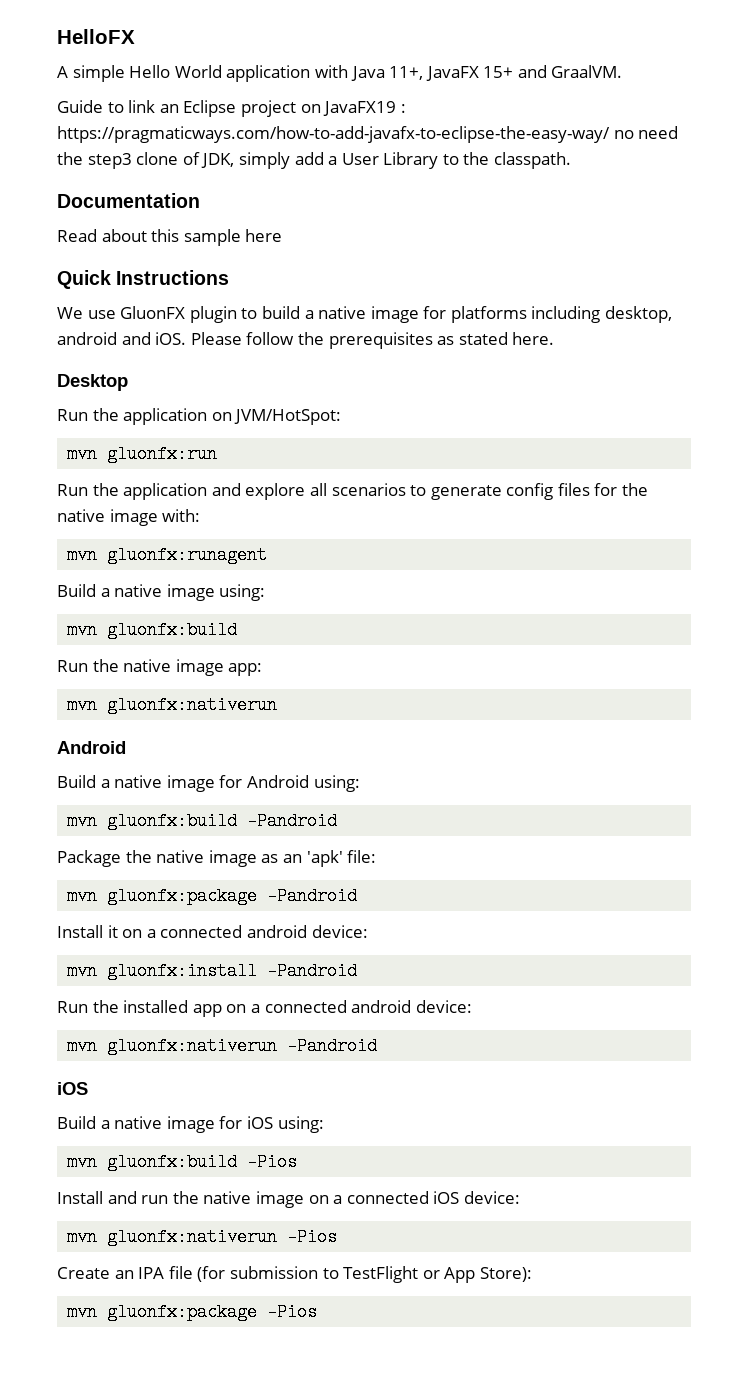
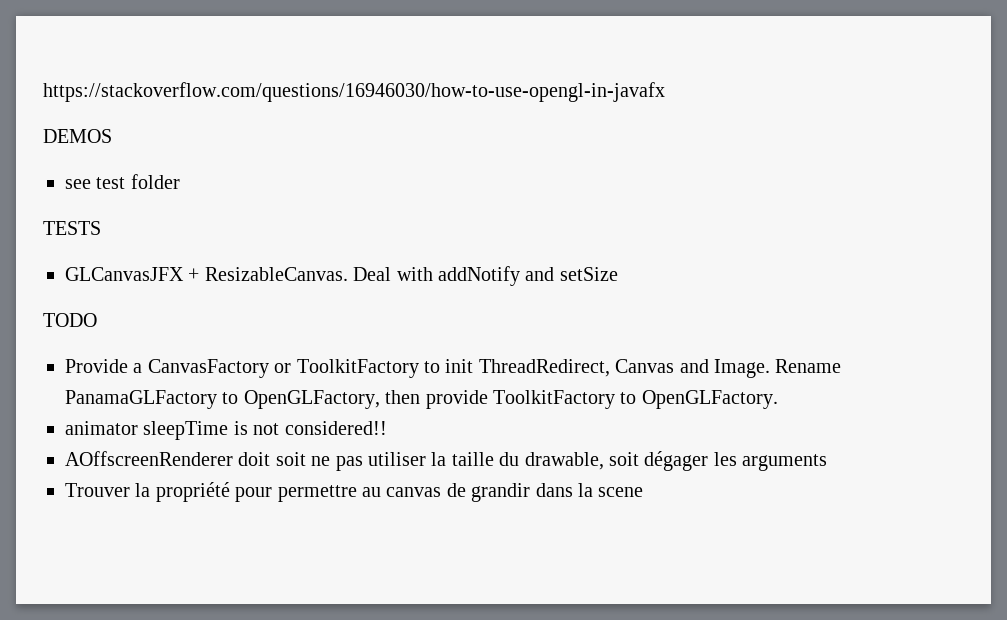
- HelloFX
- A simple Hello World application with Java 11+, JavaFX 15+ and GraalVM.
- Guide to link an Eclipse project on JavaFX19 : https://pragmaticways.com/how-to-add-javafx-to-eclipse-the-easy-way/ no need the step3 clone of JDK, simply add a User Library to the classpath.
- Documentation
- Read about this sample here
- Quick Instructions
- We use GluonFX plugin to build a native image for platforms including desktop, android and iOS. Please follow the prerequisites as stated here.
- Desktop
- Run the application on JVM/HotSpot:
- mvn gluonfx:run
- Run the application and explore all scenarios to generate config files for the native image with:
- mvn gluonfx:runagent
- Build a native image using:
- mvn gluonfx:build
- Run the native image app:
- mvn gluonfx:nativerun
- Android
- Build a native image for Android using:
- mvn gluonfx:build -Pandroid
- Package the native image as an 'apk' file:
- mvn gluonfx:package -Pandroid
- Install it on a connected android device:
- mvn gluonfx:install -Pandroid
- Run the installed app on a connected android device:
- mvn gluonfx:nativerun -Pandroid
- iOS
- Build a native image for iOS using:
- mvn gluonfx:build -Pios
- Install and run the native image on a connected iOS device:
- mvn gluonfx:nativerun -Pios
- Create an IPA file (for submission to TestFlight or App Store):
- mvn gluonfx:package -Pios
+ https://stackoverflow.com/questions/16946030/how-to-use-opengl-in-javafx
+ DEMOS
+ see test folder
+ TESTS
+ GLCanvasJFX + ResizableCanvas. Deal with addNotify and setSize
+ TODO
+ Provide a CanvasFactory or ToolkitFactory to init ThreadRedirect, Canvas and Image. Rename PanamaGLFactory to OpenGLFactory, then provide ToolkitFactory to OpenGLFactory.
+ animator sleepTime is not considered!!
+ AOffscreenRenderer doit soit ne pas utiliser la taille du drawable, soit dégager les arguments
+ Trouver la propriété pour permettre au canvas de grandir dans la scene

